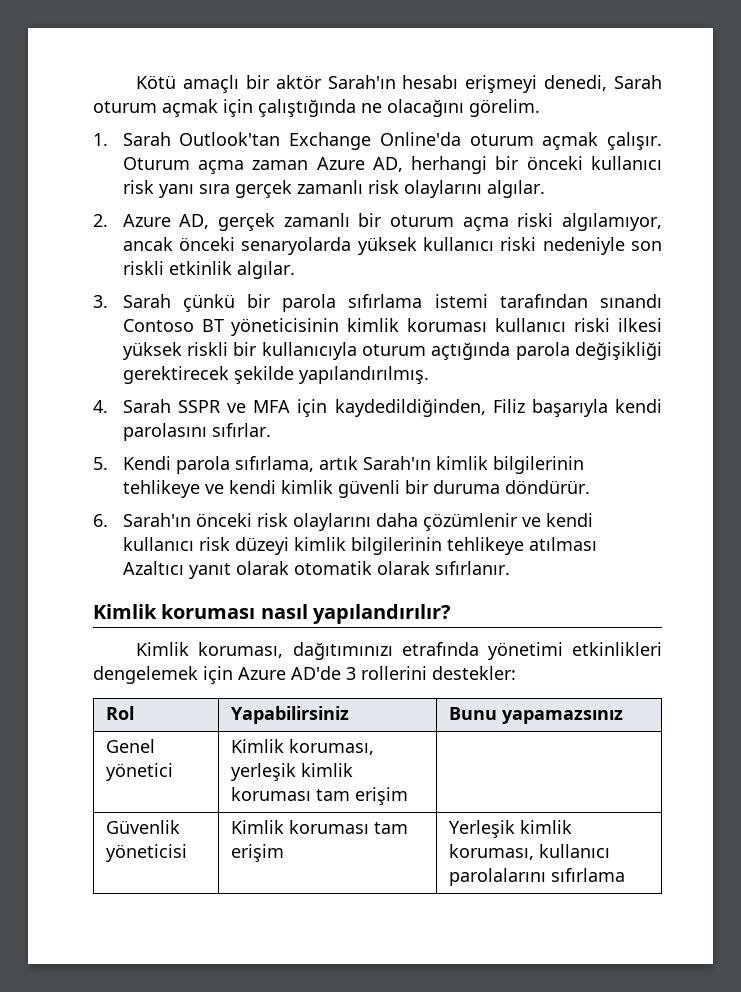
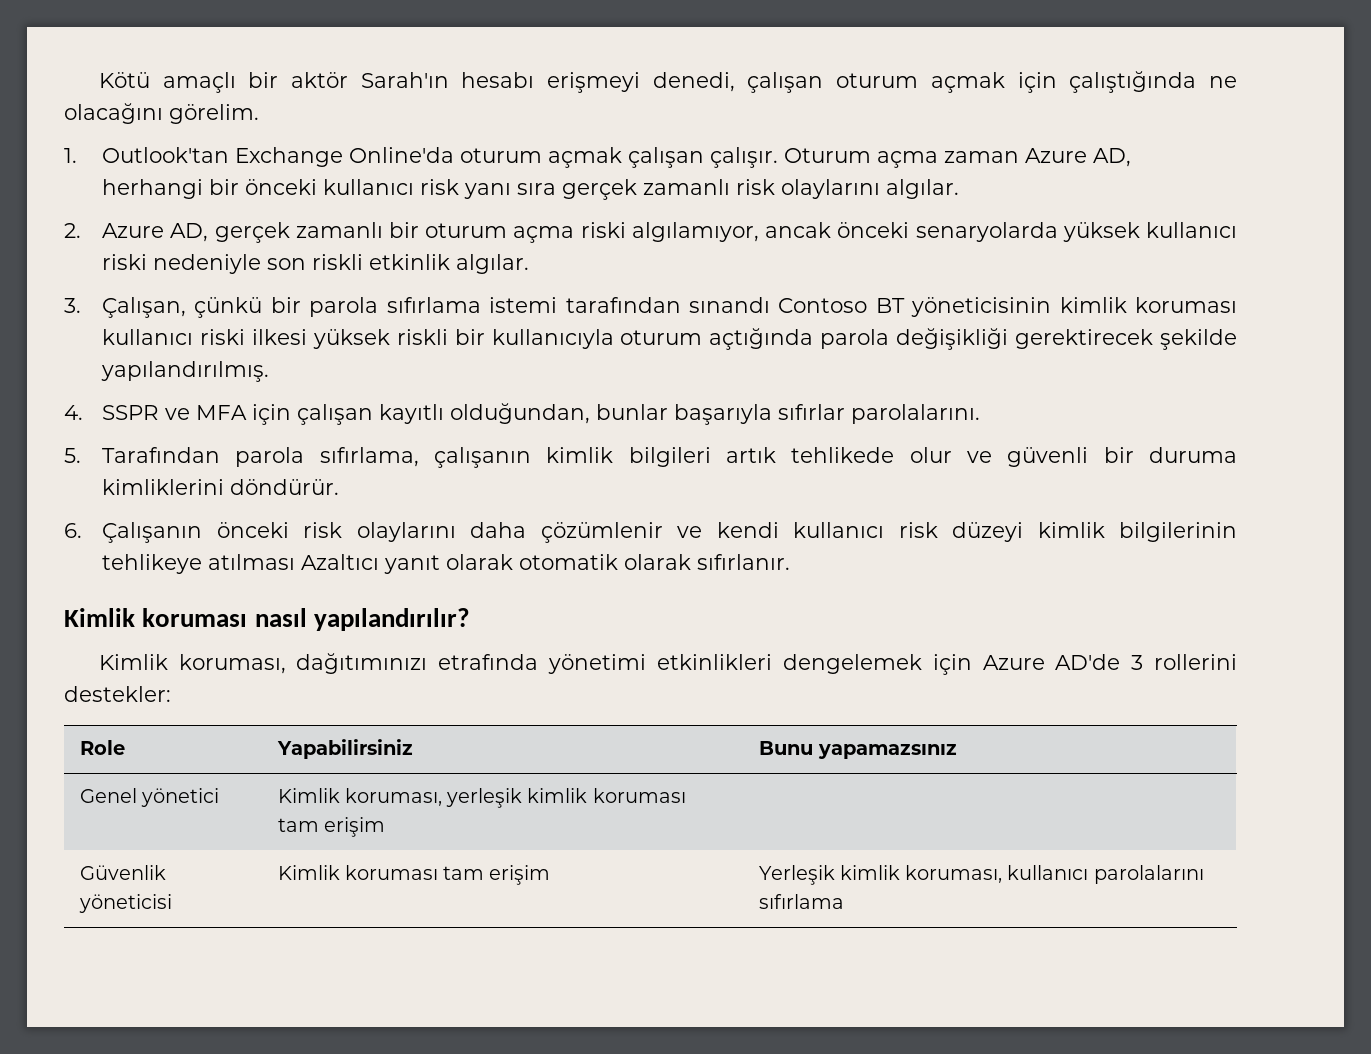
- Kötü amaçlı bir aktör Sarah'ın hesabı erişmeyi denedi, Sarah oturum açmak için çalıştığında ne olacağını görelim.
+ Kötü amaçlı bir aktör Sarah'ın hesabı erişmeyi denedi, çalışan oturum açmak için çalıştığında ne olacağını görelim.
- 1. Sarah Outlook'tan Exchange Online'da oturum açmak çalışır.
+ 1. Outlook'tan Exchange Online'da oturum açmak çalışan çalışır.
- 3. Sarah çünkü bir parola sıfırlama istemi tarafından sınandı Contoso BT yöneticisinin kimlik koruması kullanıcı riski ilkesi yüksek riskli bir kullanıcıyla oturum açtığında parola değişikliği gerektirecek şekilde yapılandırılmış.
+ 3. Çalışan, çünkü bir parola sıfırlama istemi tarafından sınandı Contoso BT yöneticisinin kimlik koruması kullanıcı riski ilkesi yüksek riskli bir kullanıcıyla oturum açtığında parola değişikliği gerektirecek şekilde yapılandırılmış.
- 4. Sarah SSPR ve MFA için kaydedildiğinden, Filiz başarıyla kendi parolasını sıfırlar.
+ 4. SSPR ve MFA için çalışan kayıtlı olduğundan, bunlar başarıyla sıfırlar parolalarını.
- 5. Kendi parola sıfırlama, artık Sarah'ın kimlik bilgilerinin tehlikeye ve kendi kimlik güvenli bir duruma döndürür.
+ 5. Tarafından parola sıfırlama, çalışanın kimlik bilgileri artık tehlikede olur ve güvenli bir duruma kimliklerini döndürür.
- 6. Sarah'ın önceki risk olaylarını daha çözümlenir ve kendi kullanıcı risk düzeyi kimlik bilgilerinin tehlikeye atılması Azaltıcı yanıt olarak otomatik olarak sıfırlanır.
+ 6. Çalışanın önceki risk olaylarını daha çözümlenir ve kendi kullanıcı risk düzeyi kimlik bilgilerinin tehlikeye atılması Azaltıcı yanıt olarak otomatik olarak sıfırlanır.
- Rol | Yapabilirsiniz | Bunu yapamazsınız
+ Role | Yapabilirsiniz | Bunu yapamazsınız

